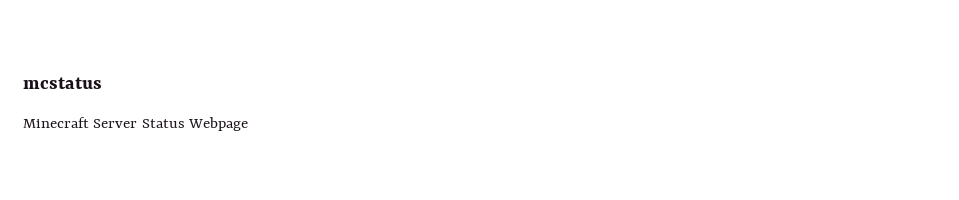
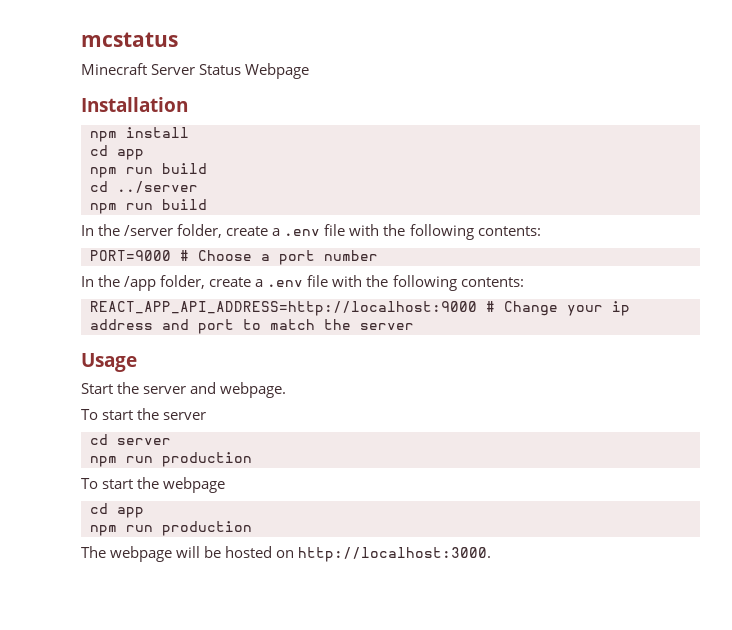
+ Installation
+ npm install
+ cd app
+ npm run build
+ cd ../server
+ npm run build
+ In the /server folder, create a .env file with the following contents:
+ PORT=9000 # Choose a port number
+ In the /app folder, create a .env file with the following contents:
+ REACT_APP_API_ADDRESS=http://localhost:9000 # Change your ip address and port to match the server
+ Usage
+ Start the server and webpage.
+ To start the server
+ cd server
+ npm run production
+ To start the webpage
+ cd app
+ npm run production
+ The webpage will be hosted on http://localhost:3000.

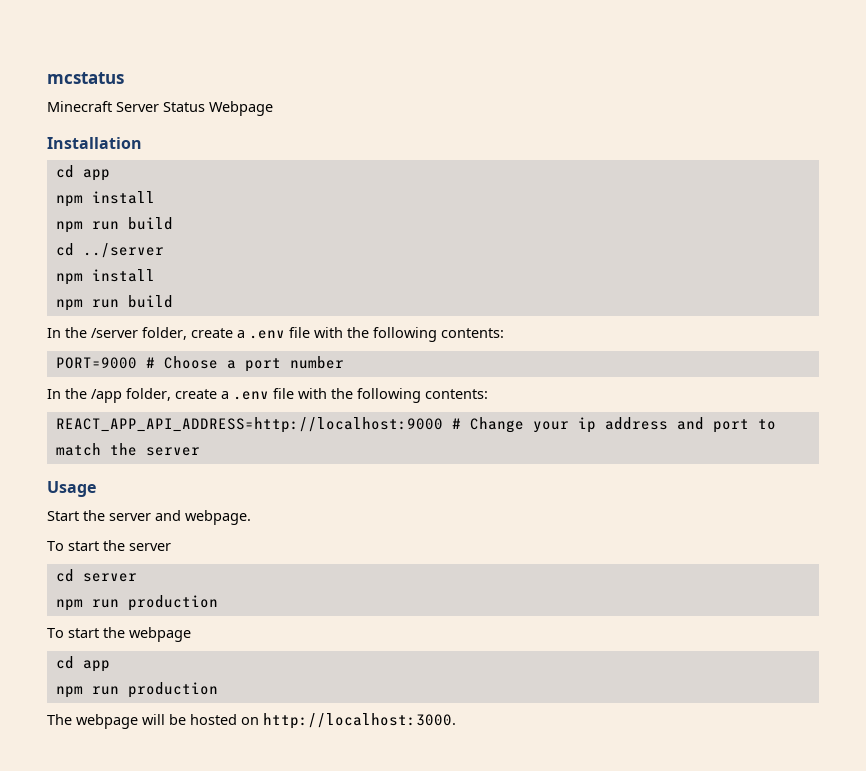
  Installation
+ cd app
  npm install
- cd app
  cd ../server
+ npm install

